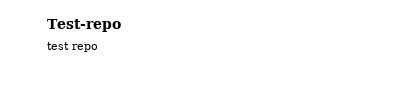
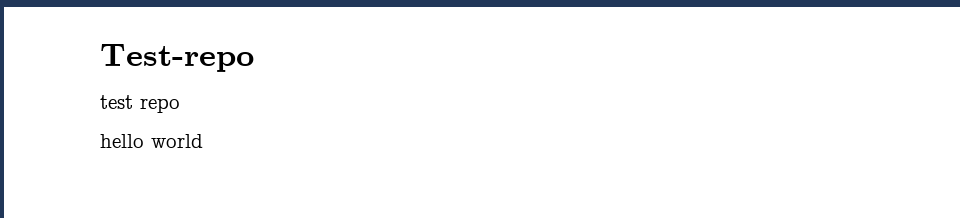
+ hello world

